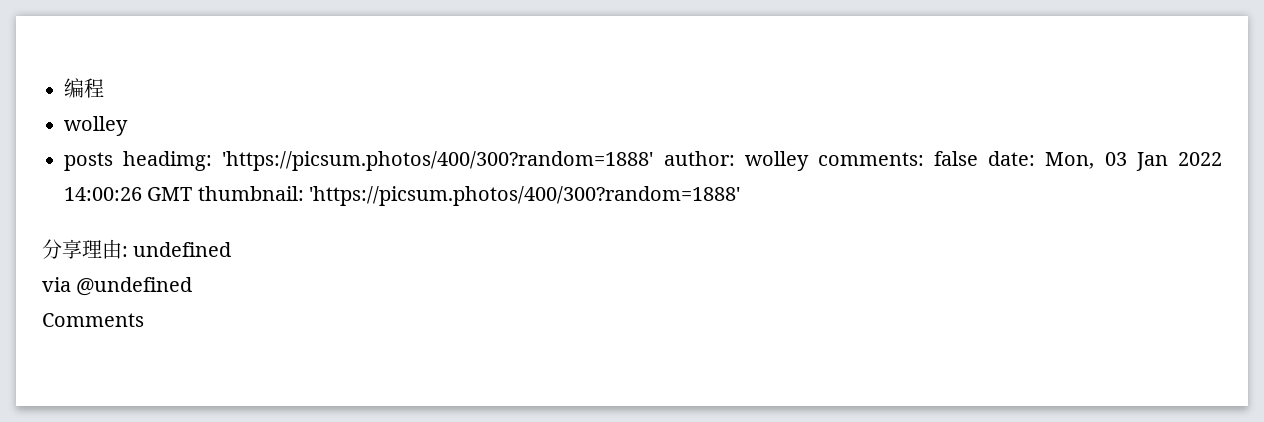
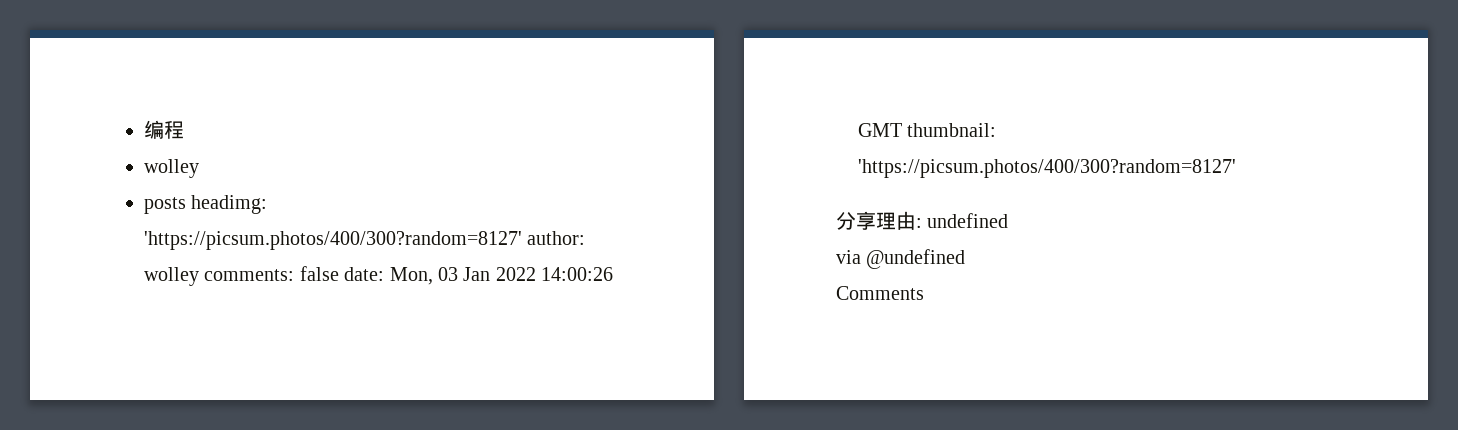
- posts headimg: 'https://picsum.photos/400/300?random=1888' author: wolley comments: false date: Mon, 03 Jan 2022 14:00:26 GMT thumbnail: 'https://picsum.photos/400/300?random=1888'
+ posts headimg: 'https://picsum.photos/400/300?random=8127' author: wolley comments: false date: Mon, 03 Jan 2022 14:00:26 GMT thumbnail: 'https://picsum.photos/400/300?random=8127'

